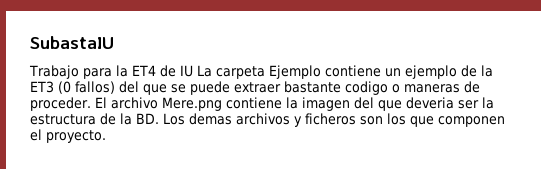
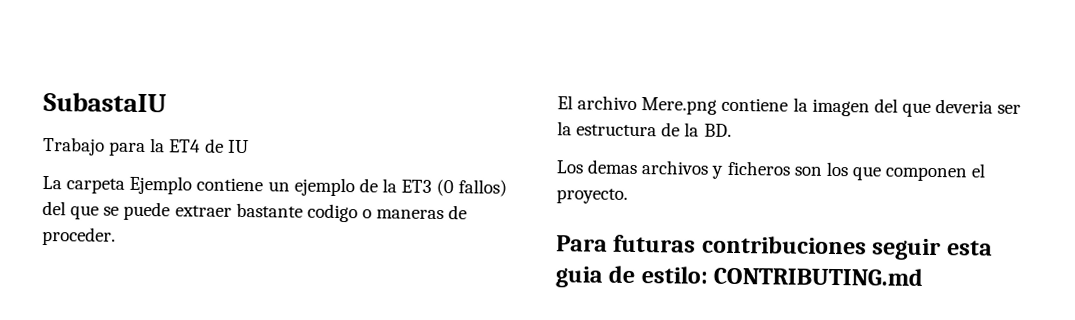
- Trabajo para la ET4 de IU La carpeta Ejemplo contiene un ejemplo de la ET3 (0 fallos) del que se puede extraer bastante codigo o maneras de proceder. El archivo Mere.png contiene la imagen del que deveria ser la estructura de la BD. Los demas archivos y ficheros son los que componen el proyecto.
+ Trabajo para la ET4 de IU
+ La carpeta Ejemplo contiene un ejemplo de la ET3 (0 fallos) del que se puede extraer bastante codigo o maneras de proceder.
+ El archivo Mere.png contiene la imagen del que deveria ser la estructura de la BD.
+ Los demas archivos y ficheros son los que componen el proyecto.
+ Para futuras contribuciones seguir esta guia de estilo: CONTRIBUTING.md

